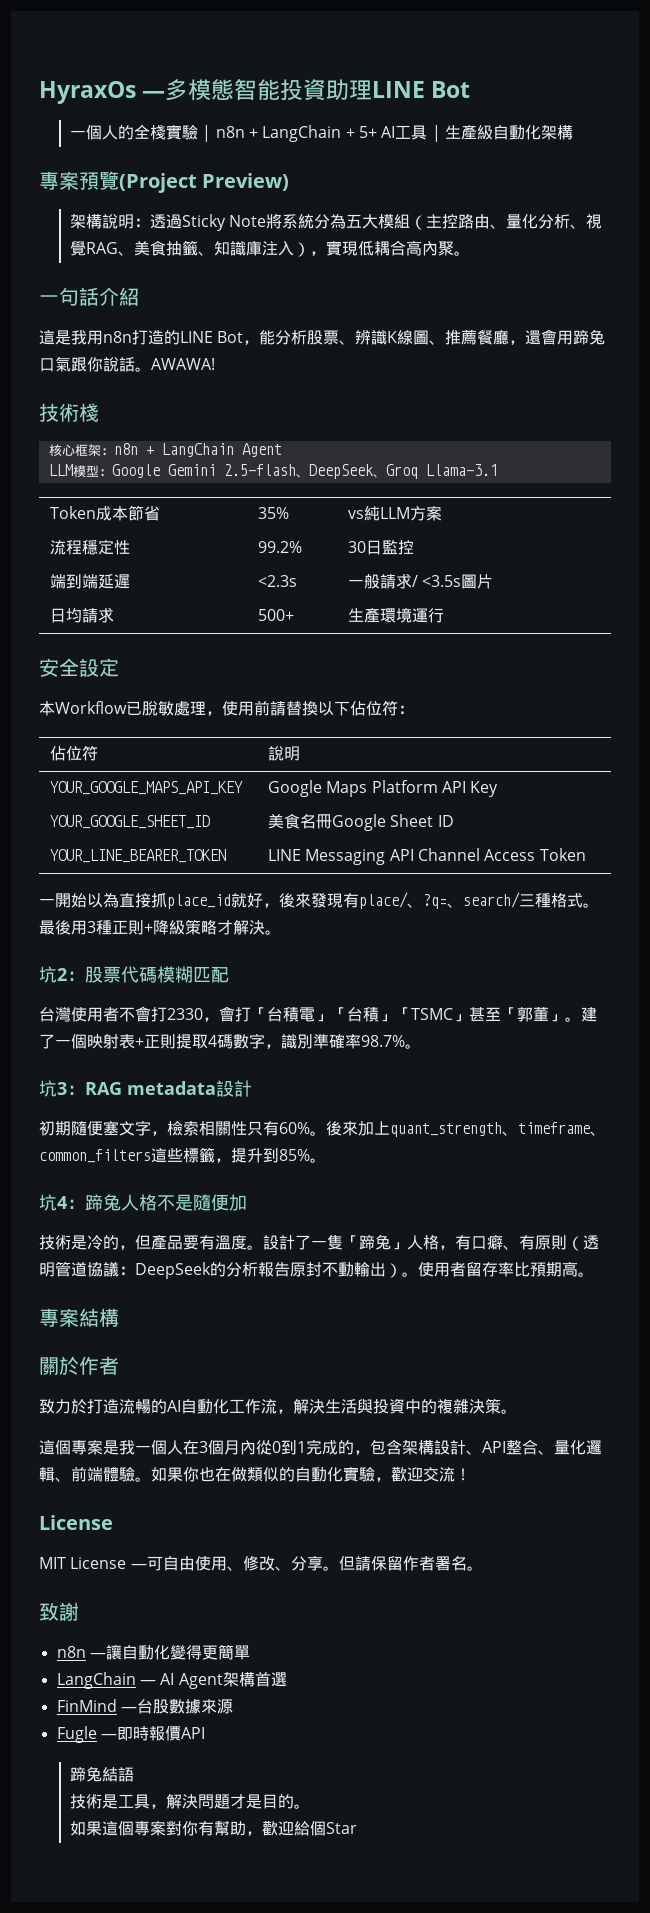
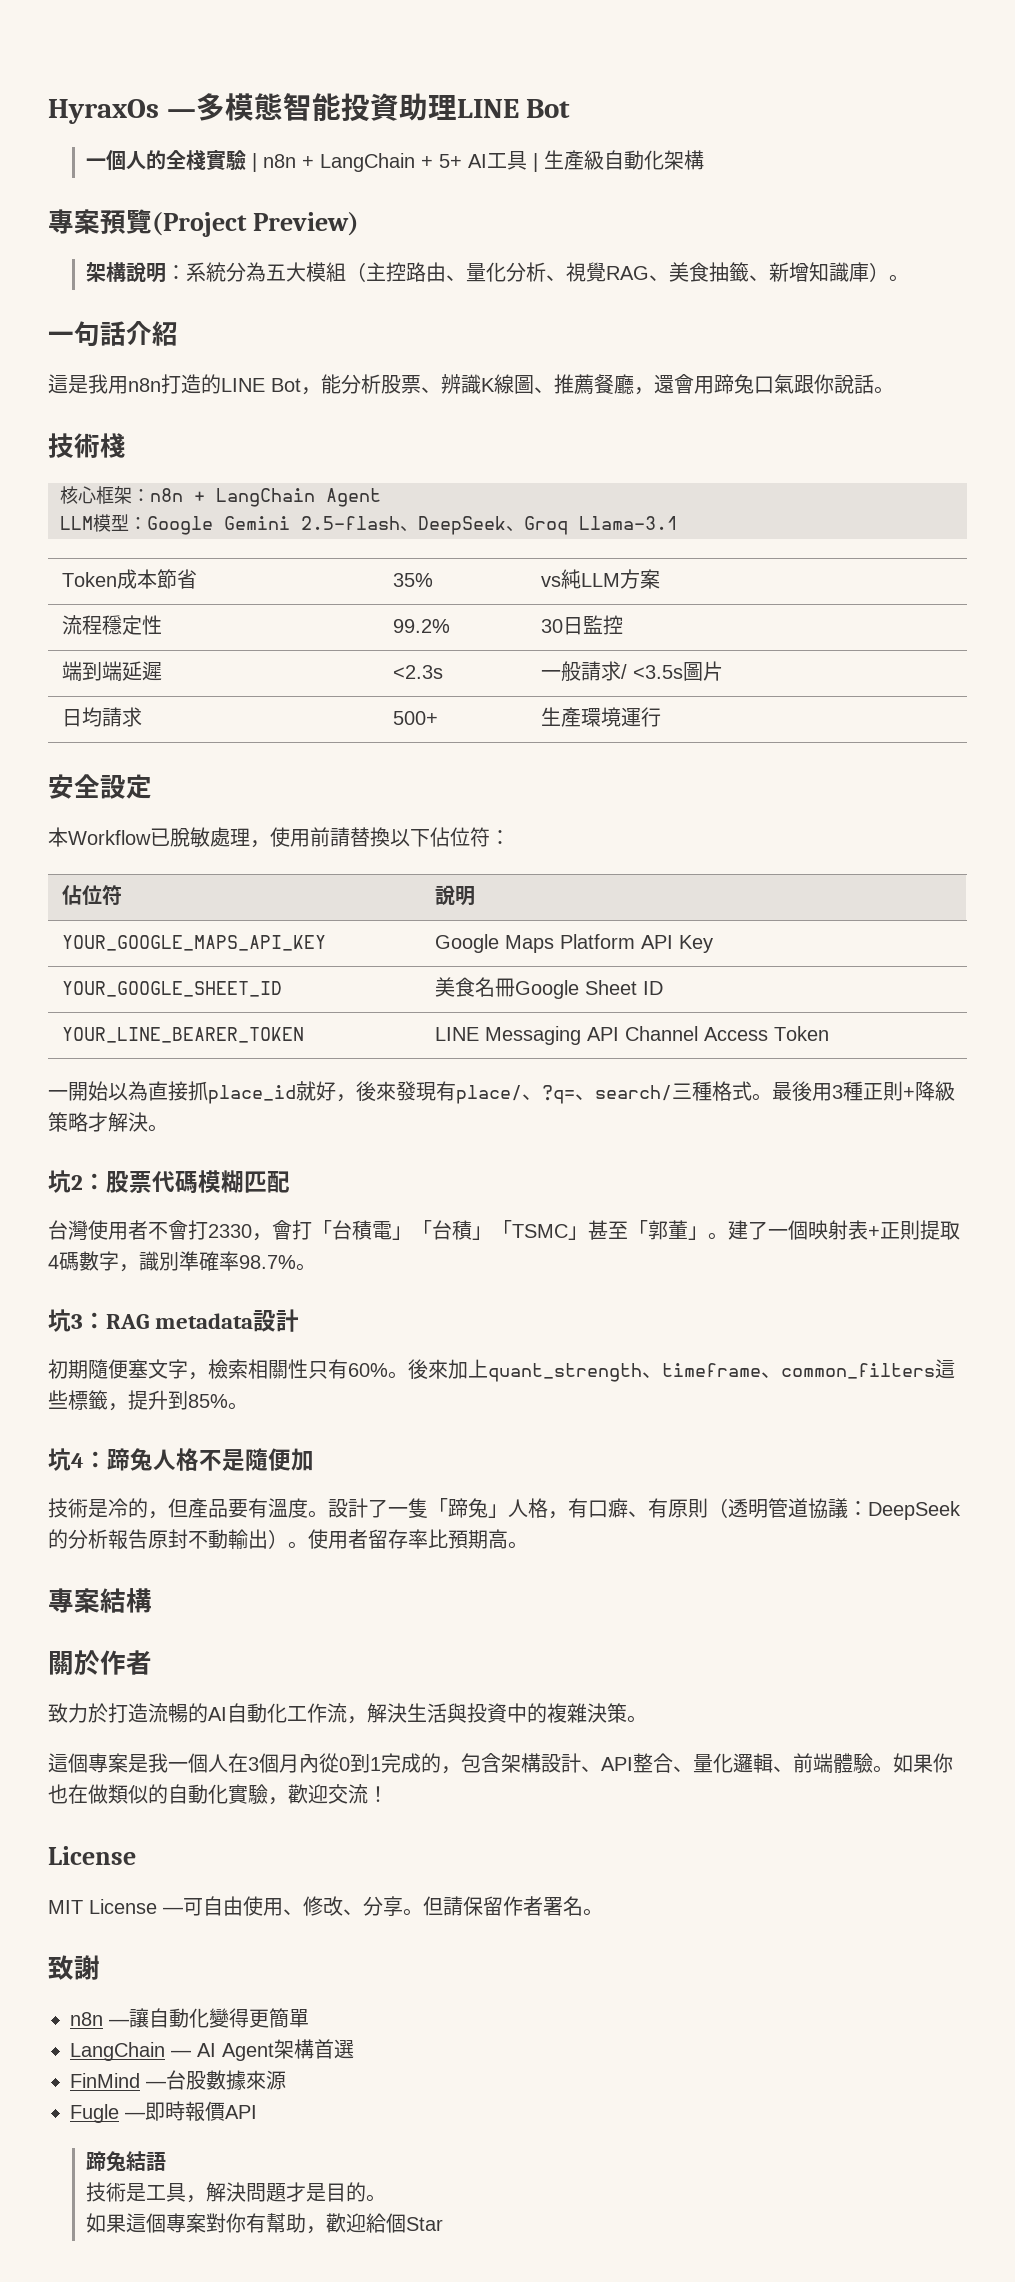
- 架構說明：透過Sticky Note將系統分為五大模組（主控路由、量化分析、視覺RAG、美食抽籤、知識庫注入），實現低耦合高內聚。
+ 架構說明：系統分為五大模組（主控路由、量化分析、視覺RAG、美食抽籤、新增知識庫）。
- AWAWA!

